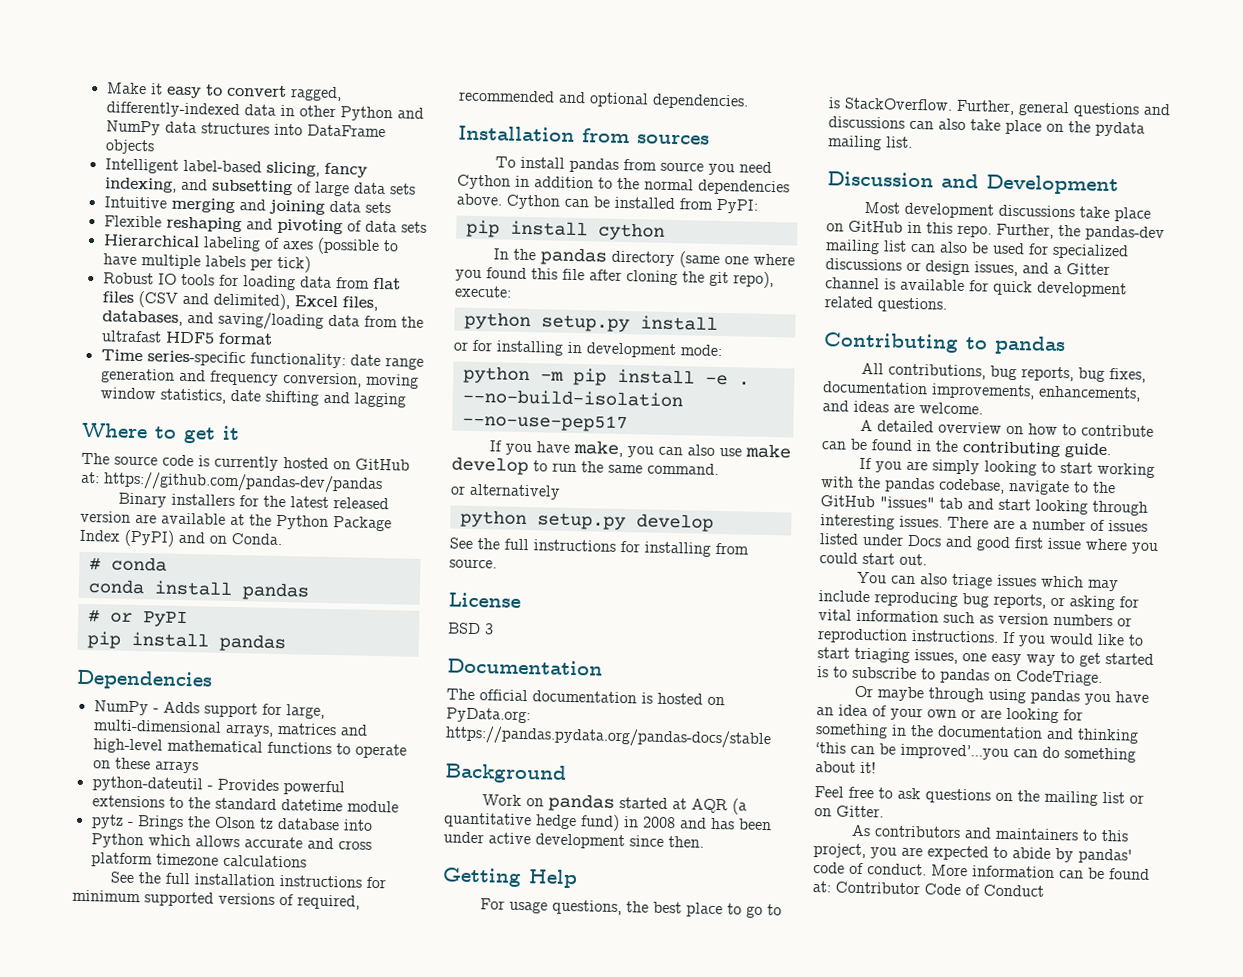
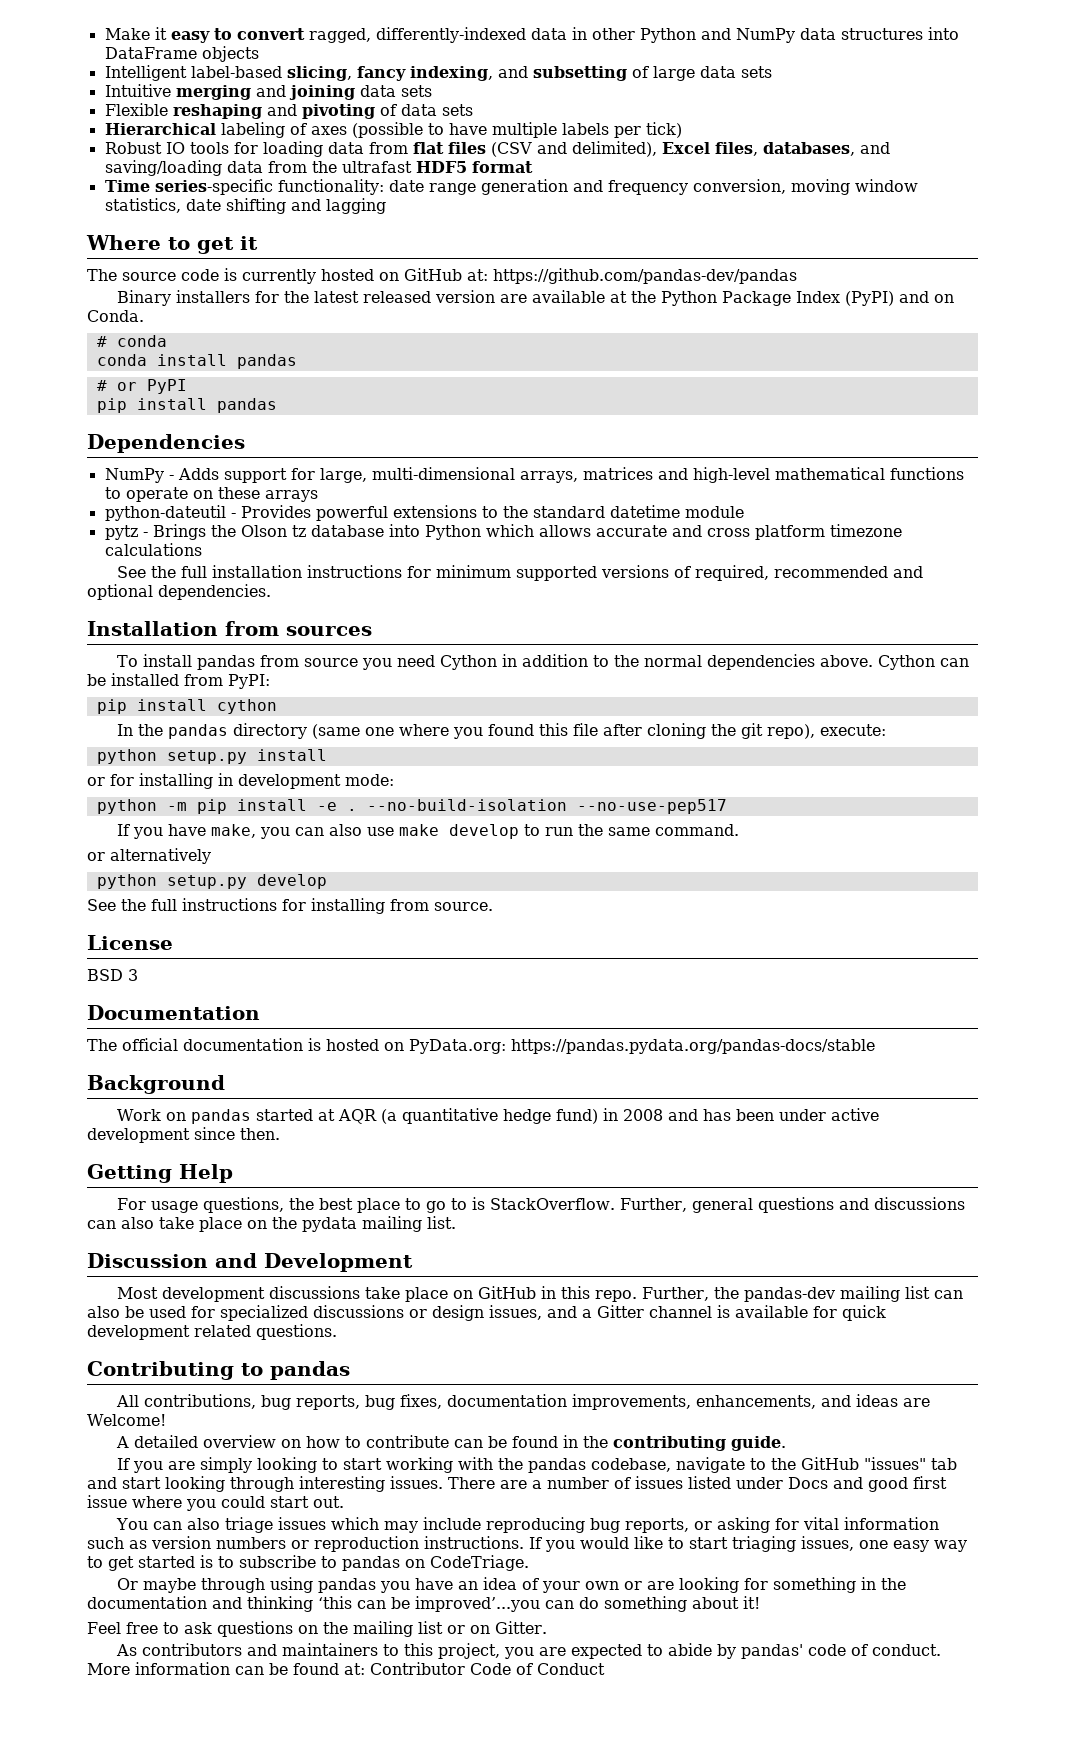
- All contributions, bug reports, bug fixes, documentation improvements, enhancements, and ideas are welcome.
+ All contributions, bug reports, bug fixes, documentation improvements, enhancements, and ideas are Welcome!

